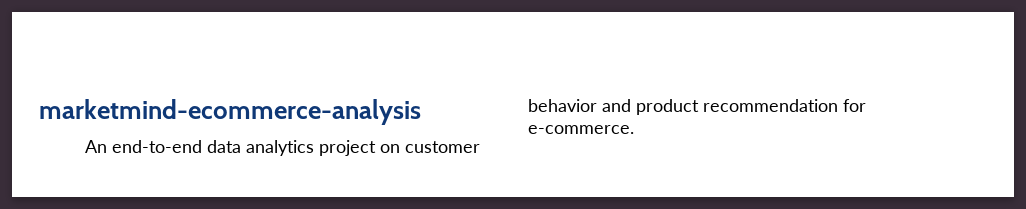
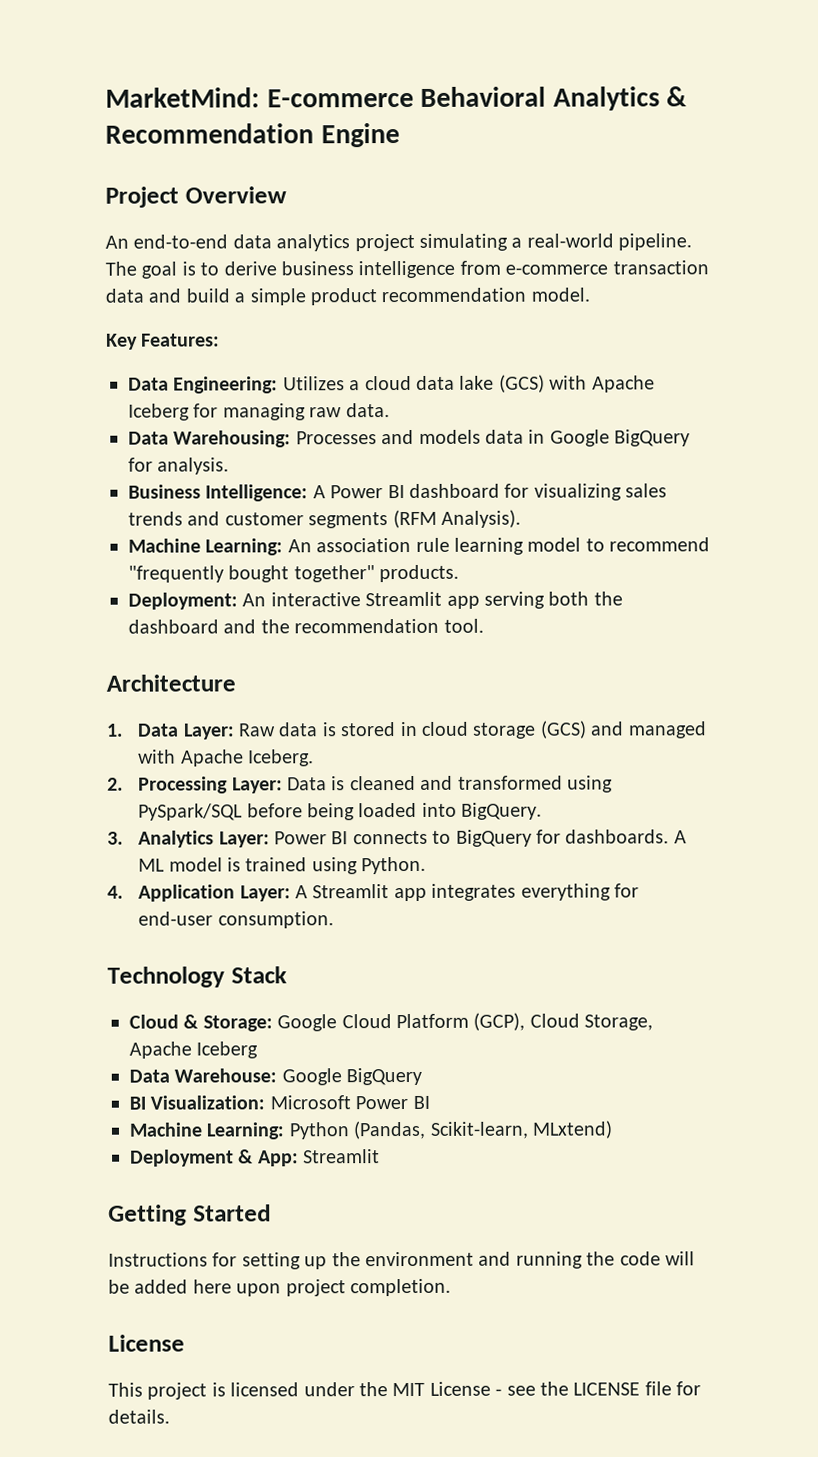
- marketmind-ecommerce-analysis
+ MarketMind: E-commerce Behavioral Analytics & Recommendation Engine
+ Project Overview
- An end-to-end data analytics project on customer behavior and product recommendation for e-commerce.
+ An end-to-end data analytics project simulating a real-world pipeline. The goal is to derive business intelligence from e-commerce transaction data and build a simple product recommendation model.
+ Key Features:
+ Data Engineering: Utilizes a cloud data lake (GCS) with Apache Iceberg for managing raw data.
+ Data Warehousing: Processes and models data in Google BigQuery for analysis.
+ Business Intelligence: A Power BI dashboard for visualizing sales trends and customer segments (RFM Analysis).
+ Machine Learning: An association rule learning model to recommend "frequently bought together" products.
+ Deployment: An interactive Streamlit app serving both the dashboard and the recommendation tool.
+ Architecture
+ 1. Data Layer: Raw data is stored in cloud storage (GCS) and managed with Apache Iceberg.
+ 2. Processing Layer: Data is cleaned and transformed using PySpark/SQL before being loaded into BigQuery.
+ 3. Analytics Layer: Power BI connects to BigQuery for dashboards. A ML model is trained using Python.
+ 4. Application Layer: A Streamlit app integrates everything for end-user consumption.
+ Technology Stack
+ Cloud & Storage: Google Cloud Platform (GCP), Cloud Storage, Apache Iceberg
+ Data Warehouse: Google BigQuery
+ BI Visualization: Microsoft Power BI
+ Machine Learning: Python (Pandas, Scikit-learn, MLxtend)
+ Deployment & App: Streamlit
+ Getting Started
+ Instructions for setting up the environment and running the code will be added here upon project completion.
+ License
+ This project is licensed under the MIT License - see the LICENSE file for details.

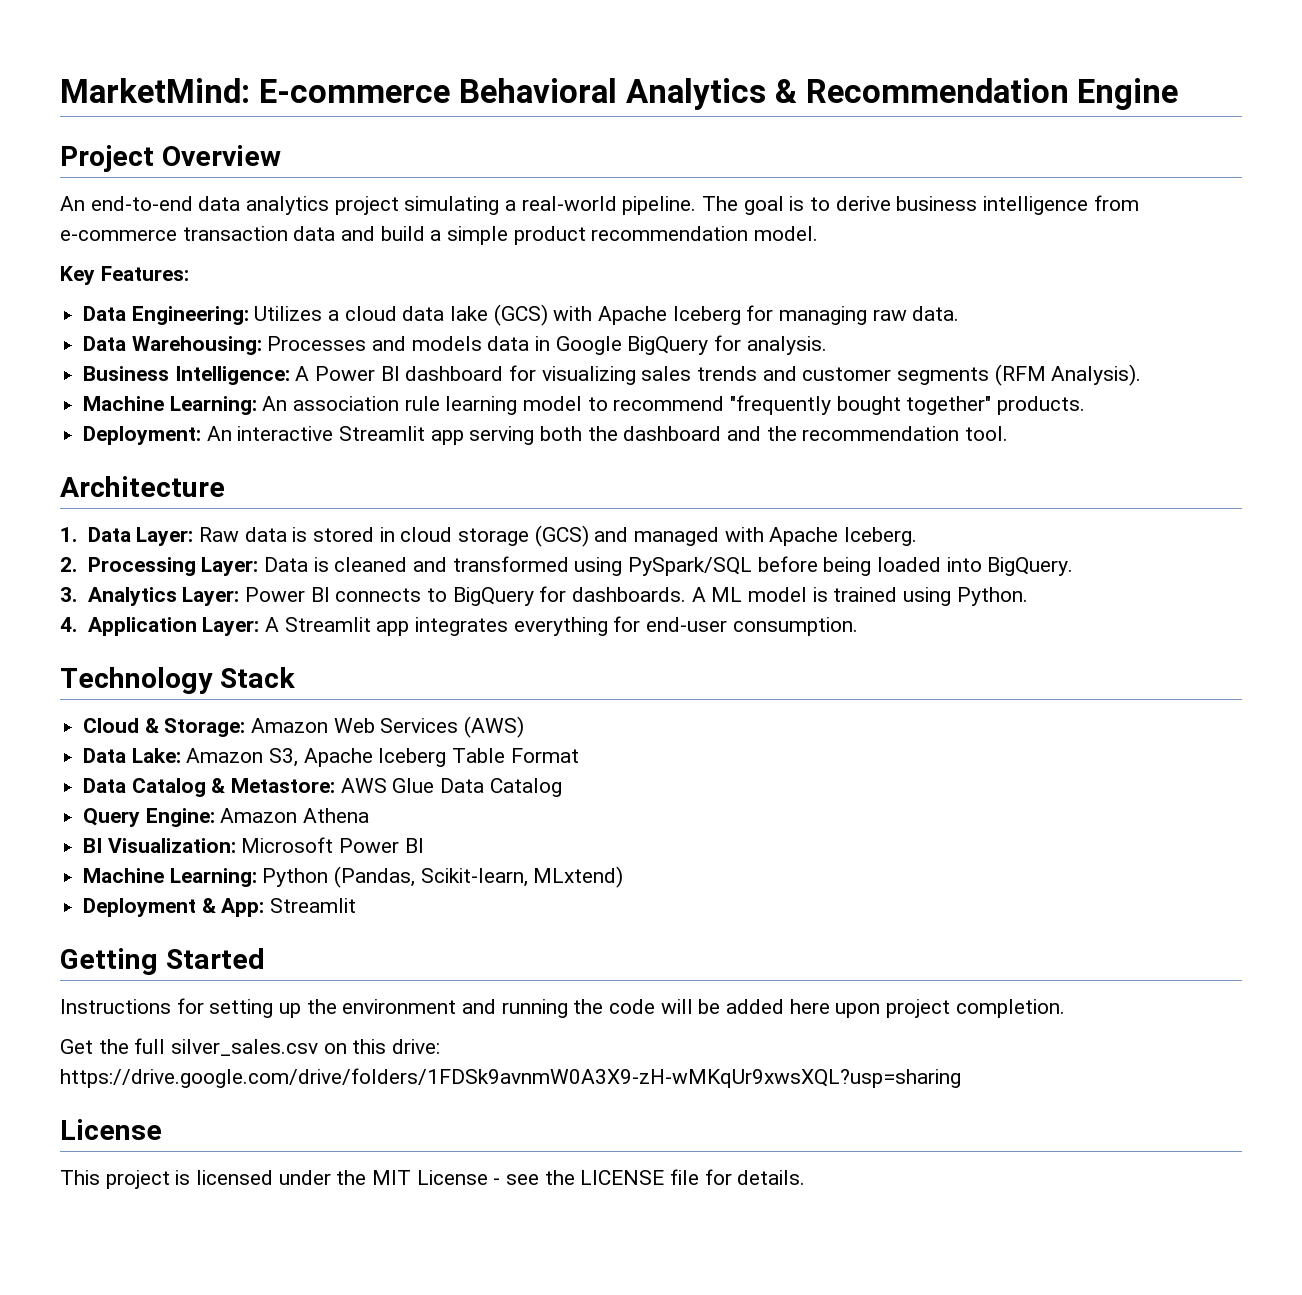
- Cloud & Storage: Google Cloud Platform (GCP), Cloud Storage, Apache Iceberg
- Data Warehouse: Google BigQuery
+ Cloud & Storage: Amazon Web Services (AWS)
+ Data Lake: Amazon S3, Apache Iceberg Table Format
+ Data Catalog & Metastore: AWS Glue Data Catalog
+ Query Engine: Amazon Athena
+ Get the full silver_sales.csv on this drive: https://drive.google.com/drive/folders/1FDSk9avnmW0A3X9-zH-wMKqUr9xwsXQL?usp=sharing

